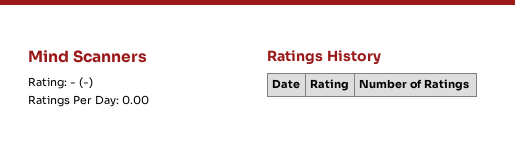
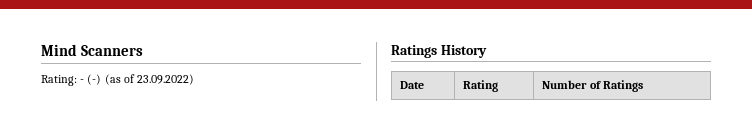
- Rating: - (-)
- Ratings Per Day: 0.00
+ Rating: - (-) (as of 23.09.2022)

